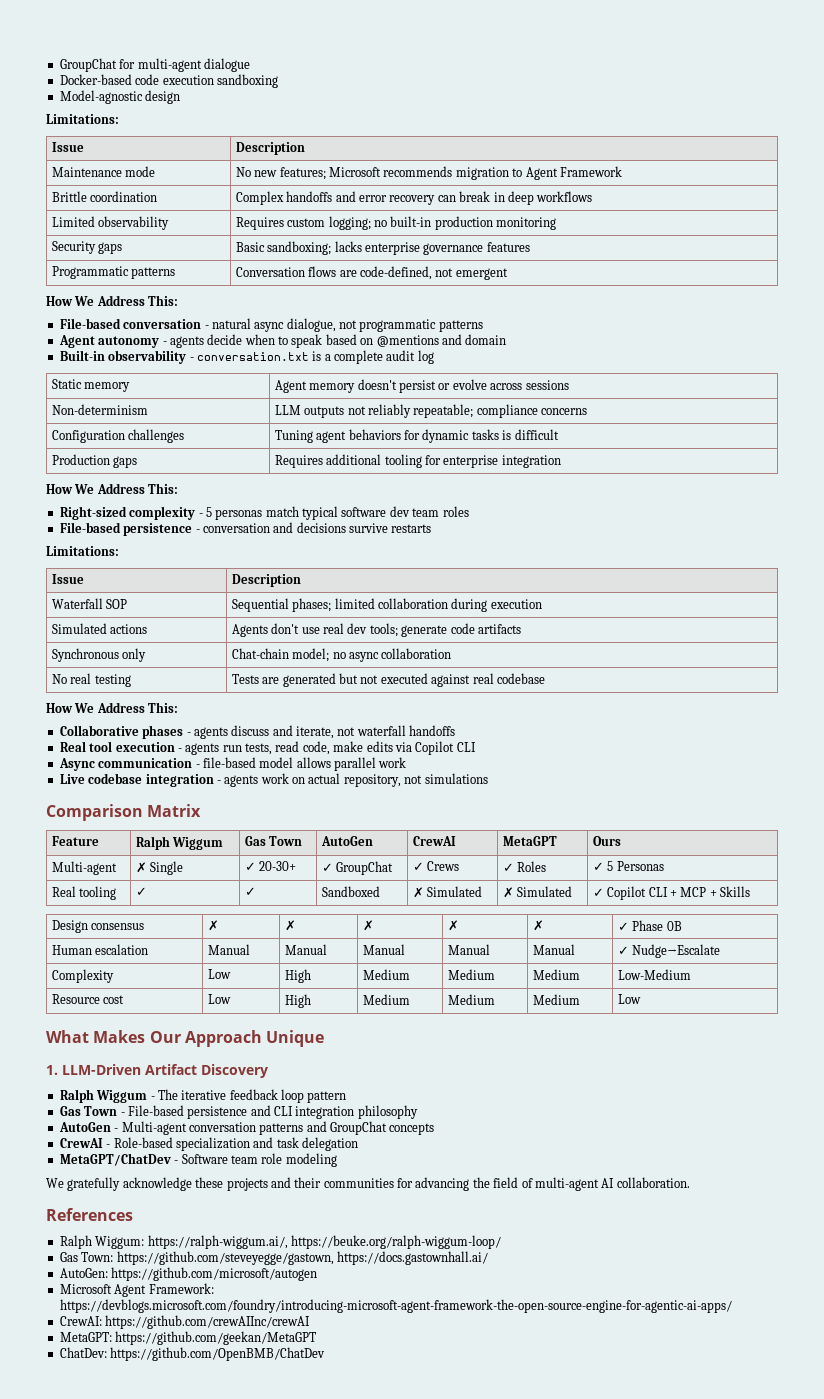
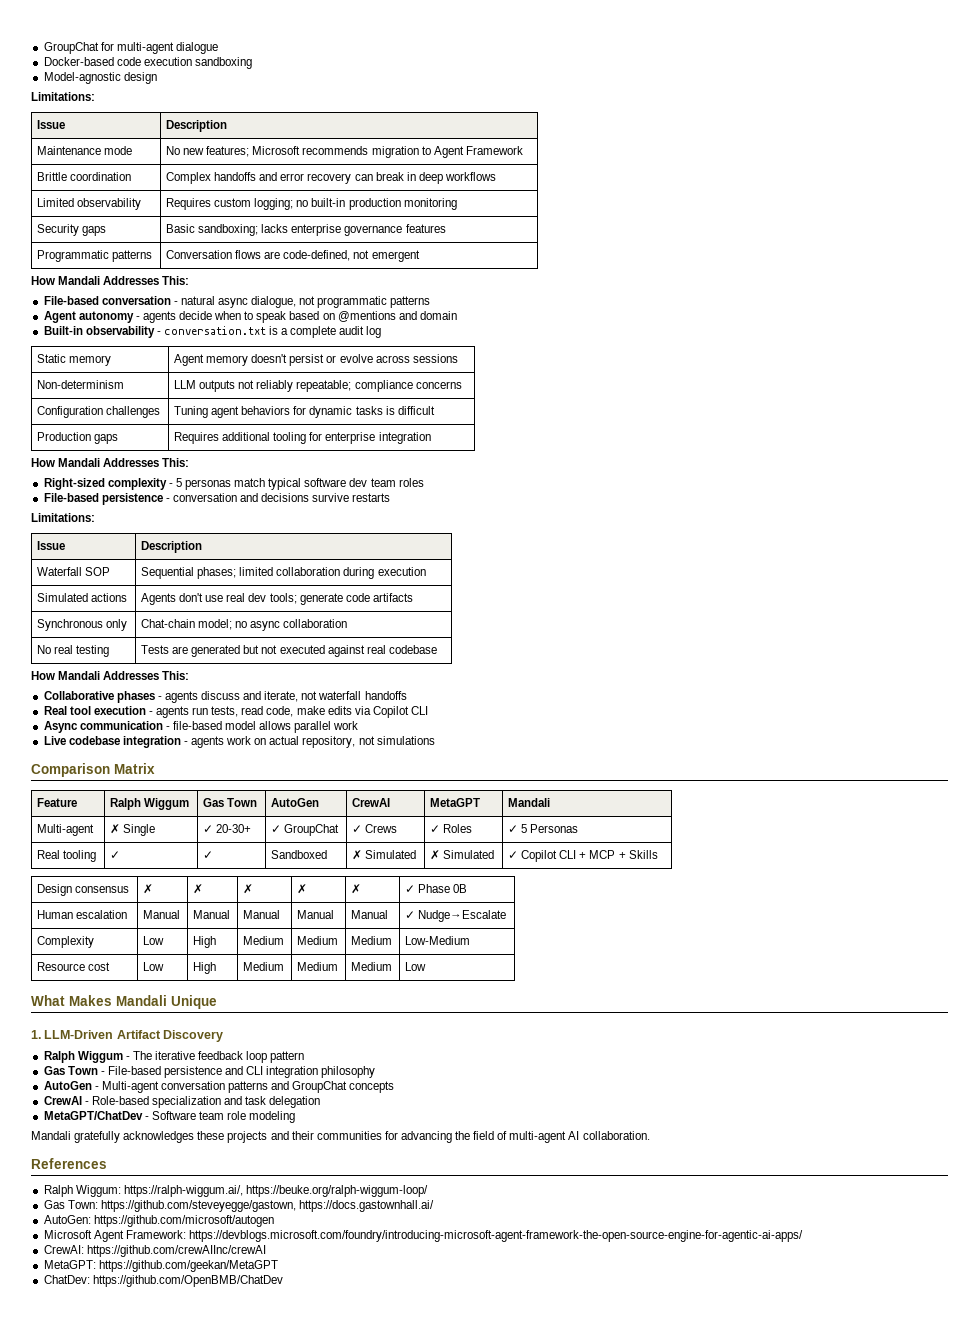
  Programmatic patterns | Conversation flows are code-defined, not emergent
- How We Address This:
+ How Mandali Addresses This:
  Production gaps | Requires additional tooling for enterprise integration
- How We Address This:
+ How Mandali Addresses This:
  No real testing | Tests are generated but not executed against real codebase
- How We Address This:
+ How Mandali Addresses This:
- Feature | Ralph Wiggum | Gas Town | AutoGen | CrewAI | MetaGPT | Ours
+ Feature | Ralph Wiggum | Gas Town | AutoGen | CrewAI | MetaGPT | Mandali
- What Makes Our Approach Unique
+ What Makes Mandali Unique
- We gratefully acknowledge these projects and their communities for advancing the field of multi-agent AI collaboration.
+ Mandali gratefully acknowledges these projects and their communities for advancing the field of multi-agent AI collaboration.

